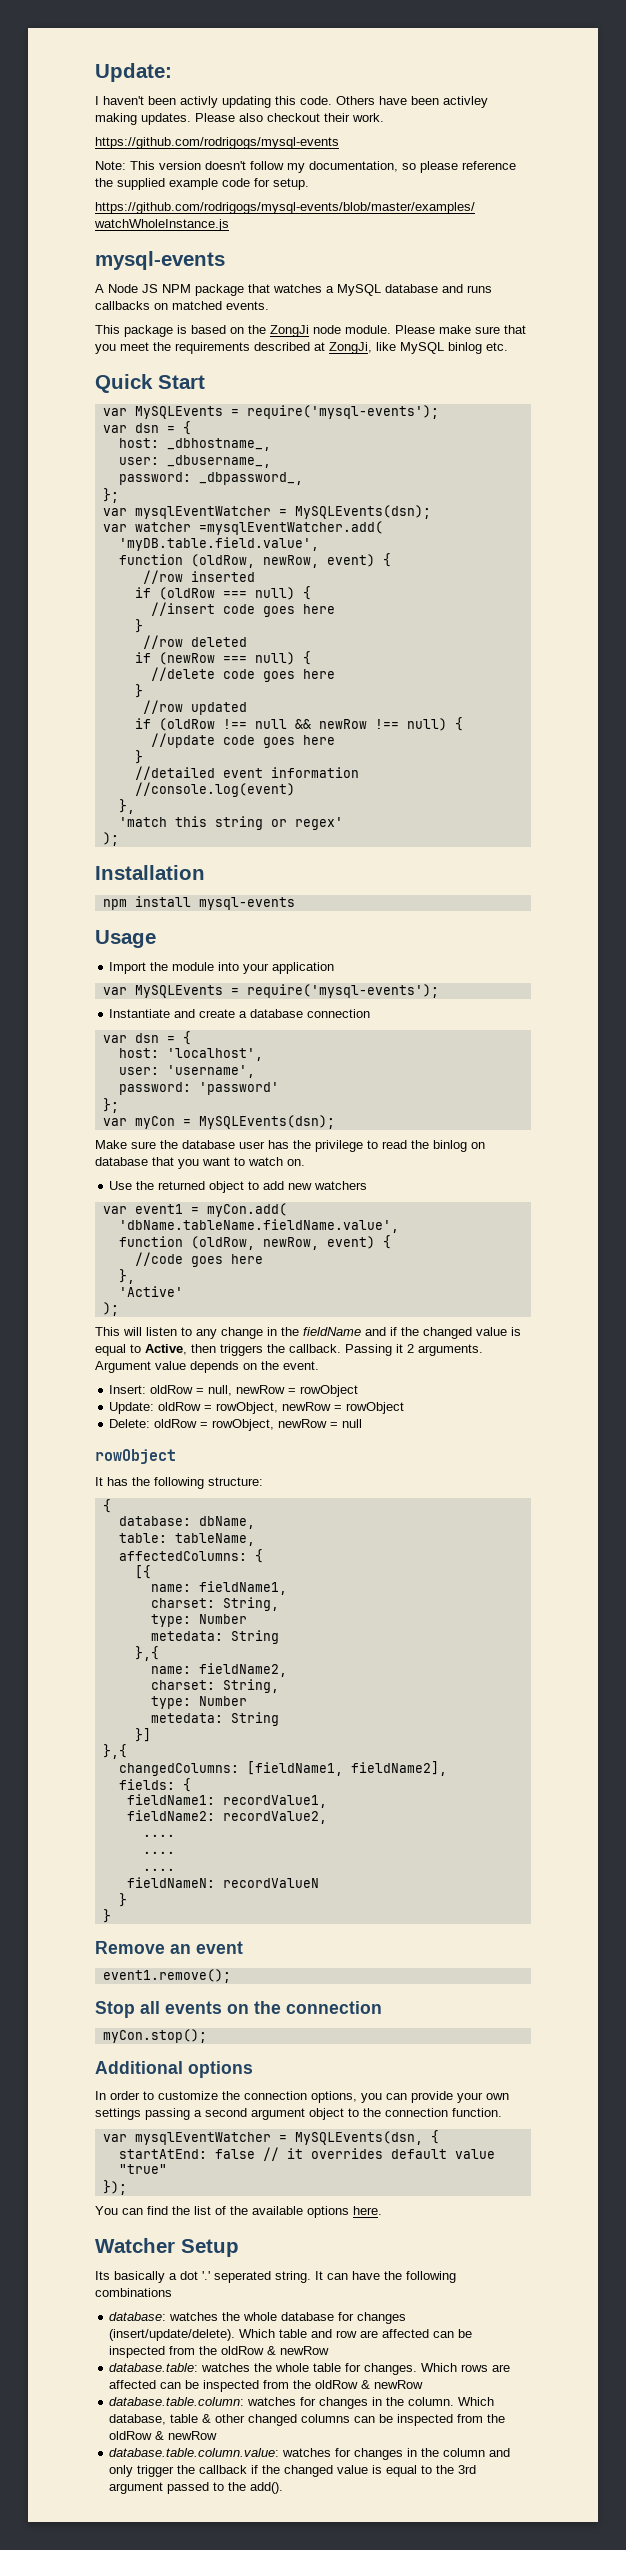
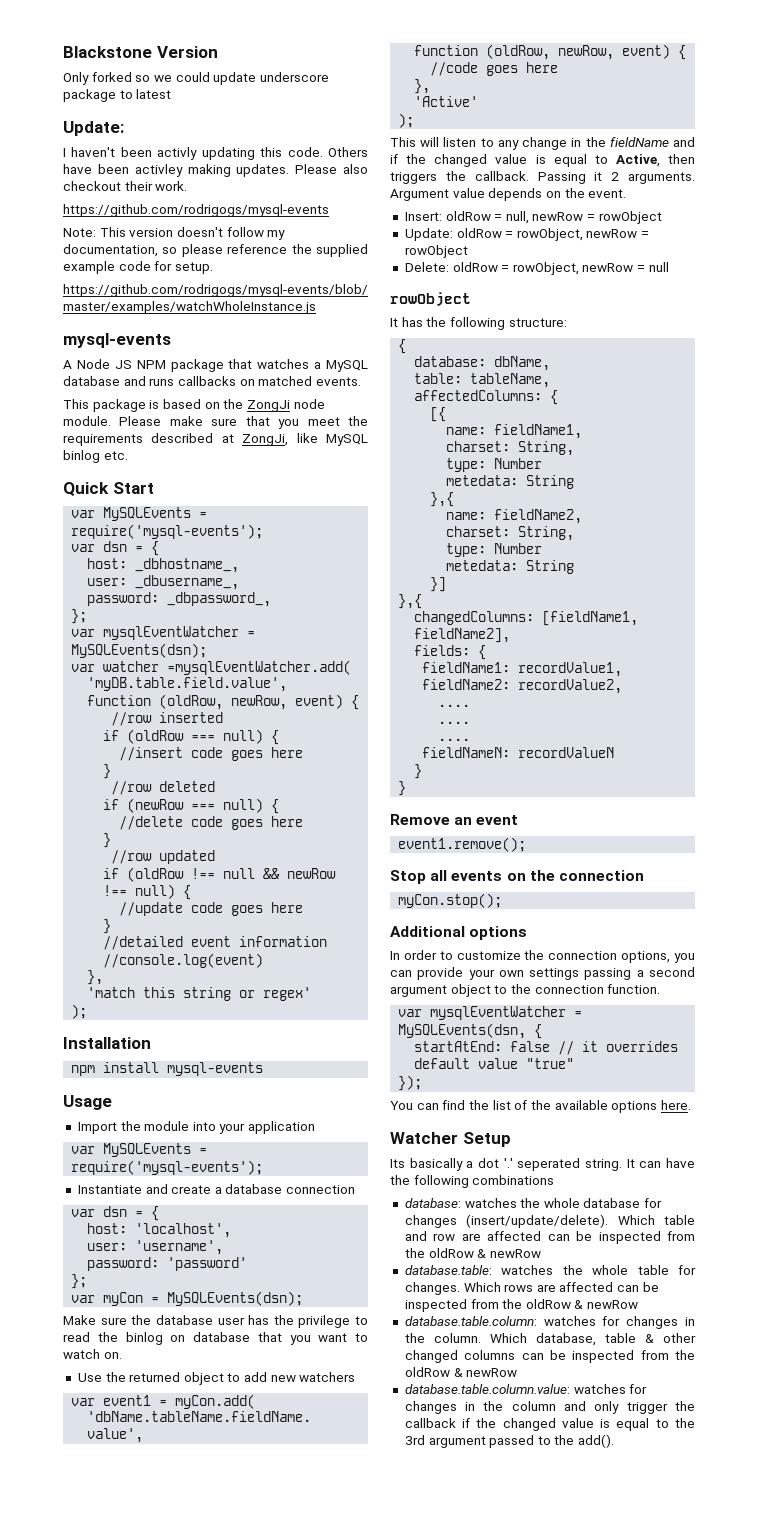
+ Blackstone Version
+ Only forked so we could update underscore package to latest

